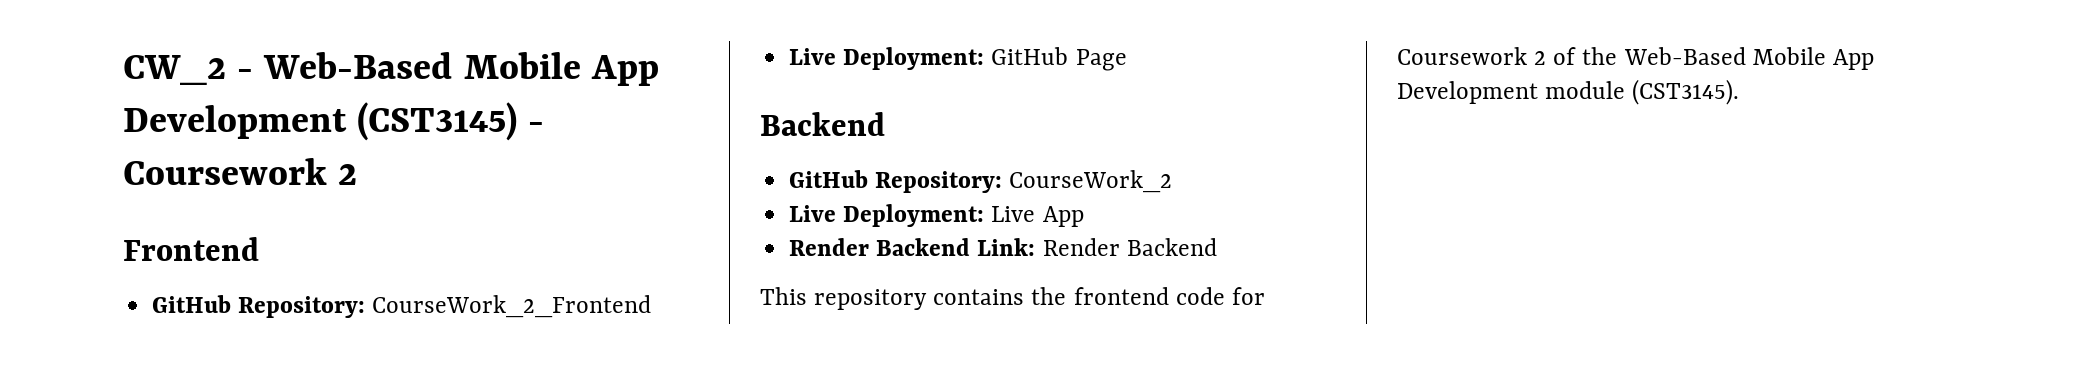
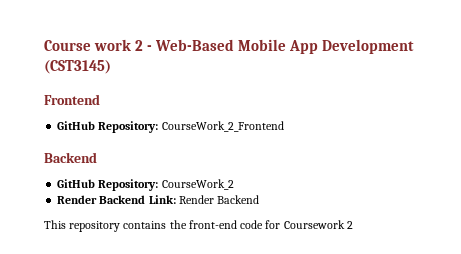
- CW_2 - Web-Based Mobile App Development (CST3145) - Coursework 2
+ Course work 2 - Web-Based Mobile App Development (CST3145)
- Live Deployment: GitHub Page
- Live Deployment: Live App
- This repository contains the frontend code for Coursework 2 of the Web-Based Mobile App Development module (CST3145).
+ This repository contains the front-end code for Coursework 2

